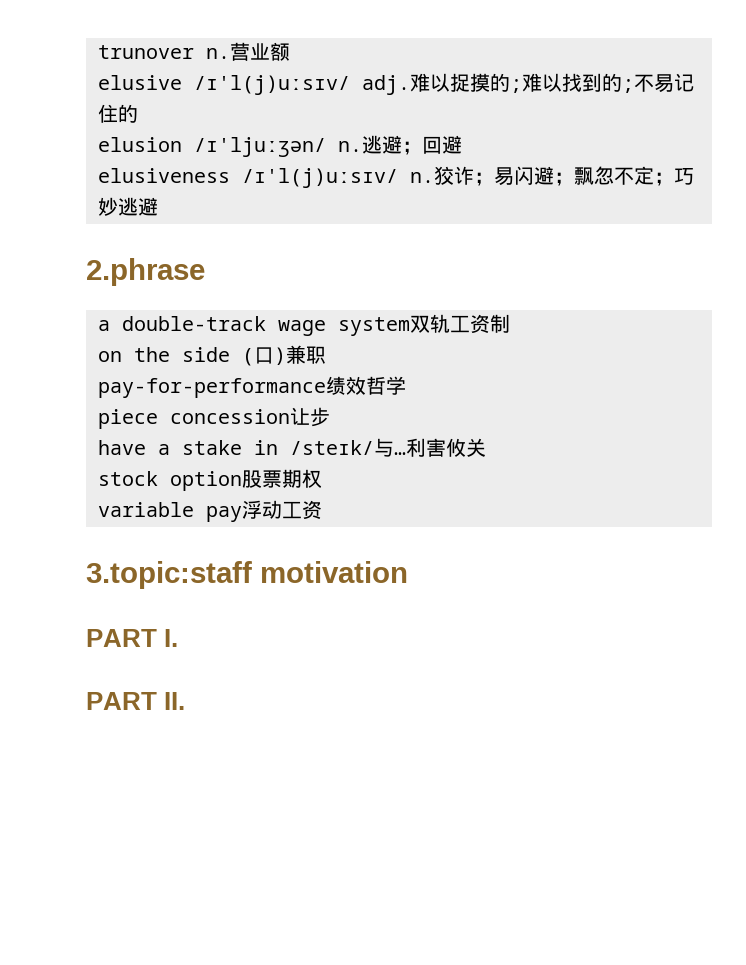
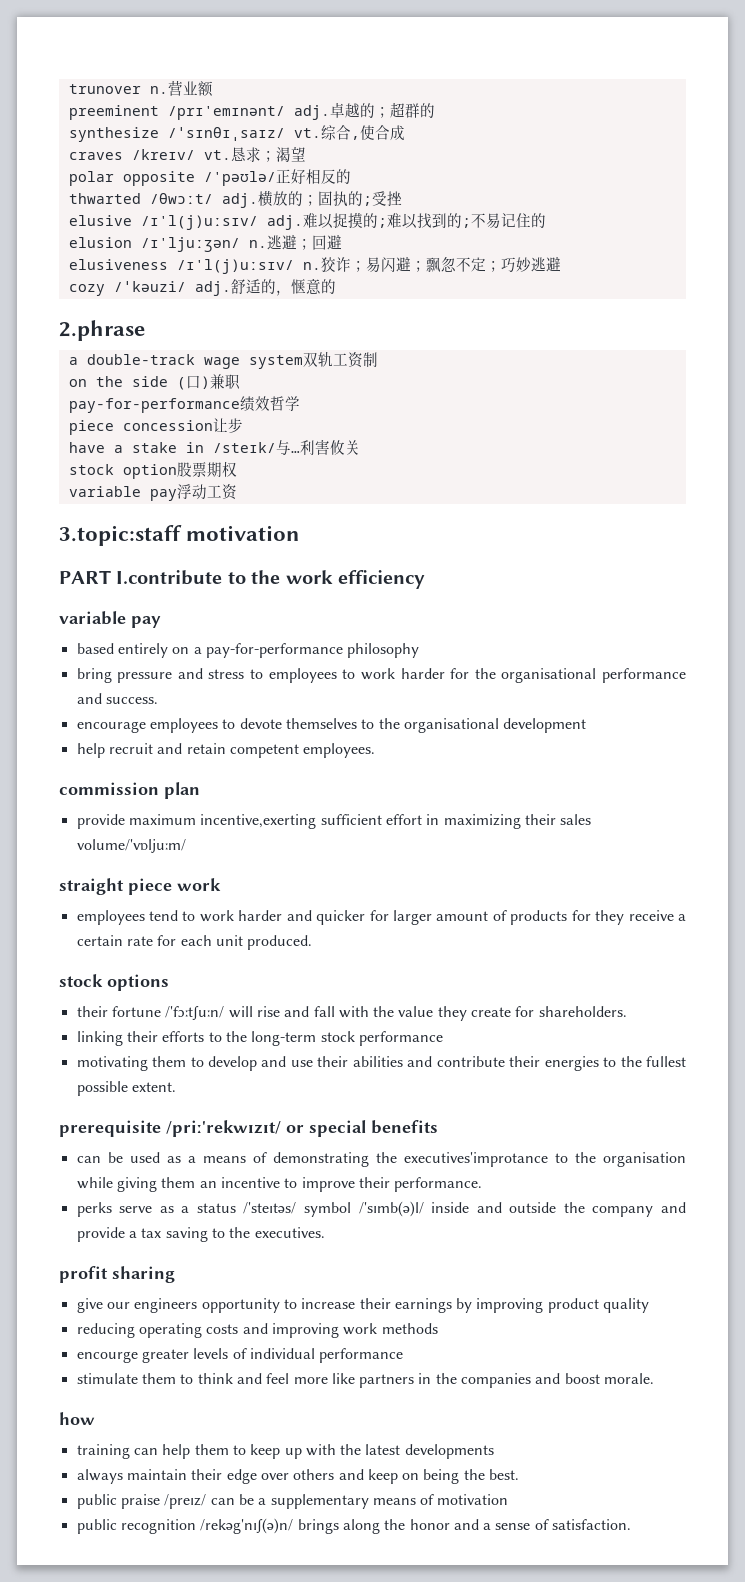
+ preeminent /prɪ'emɪnənt/ adj.卓越的；超群的
+ synthesize /ˈsɪnθɪˌsaɪz/ vt.综合,使合成
+ craves /kreɪv/ vt.恳求；渴望
+ polar opposite /'pəʊlə/正好相反的
+ thwarted /θwɔːt/ adj.横放的；固执的;受挫
+ cozy /ˈkəuzi/ adj.舒适的，惬意的
- PART I.
- PART II.
+ PART I.contribute to the work efficiency
+ variable pay
+ based entirely on a pay-for-performance philosophy
+ bring pressure and stress to employees to work harder for the organisational performance and success.
+ encourage employees to devote themselves to the organisational development
+ help recruit and retain competent employees.
+ commission plan
+ provide maximum incentive,exerting sufficient effort in maximizing their sales volume/'vɒljuːm/
+ straight piece work
+ employees tend to work harder and quicker for larger amount of products for they receive a certain rate for each unit produced.
+ stock options
+ their fortune /'fɔːtʃuːn/ will rise and fall with the value they create for shareholders.
+ linking their efforts to the long-term stock performance
+ motivating them to develop and use their abilities and contribute their energies to the fullest possible extent.
+ prerequisite /priː'rekwɪzɪt/ or special benefits
+ can be used as a means of demonstrating the executives'improtance to the organisation while giving them an incentive to improve their performance.
+ perks serve as a status /'steɪtəs/ symbol /'sɪmb(ə)l/ inside and outside the company and provide a tax saving to the executives.
+ profit sharing
+ give our engineers opportunity to increase their earnings by improving product quality
+ reducing operating costs and improving work methods
+ encourge greater levels of individual performance
+ stimulate them to think and feel more like partners in the companies and boost morale.
+ how
+ training can help them to keep up with the latest developments
+ always maintain their edge over others and keep on being the best.
+ public praise /preɪz/ can be a supplementary means of motivation
+ public recognition /rekəg'nɪʃ(ə)n/ brings along the honor and a sense of satisfaction.

